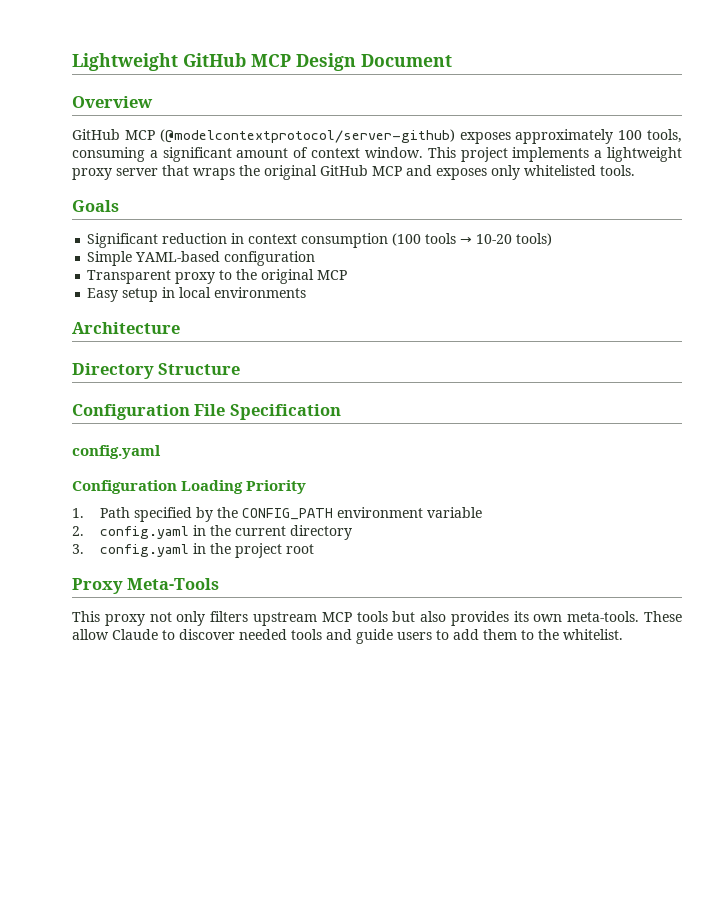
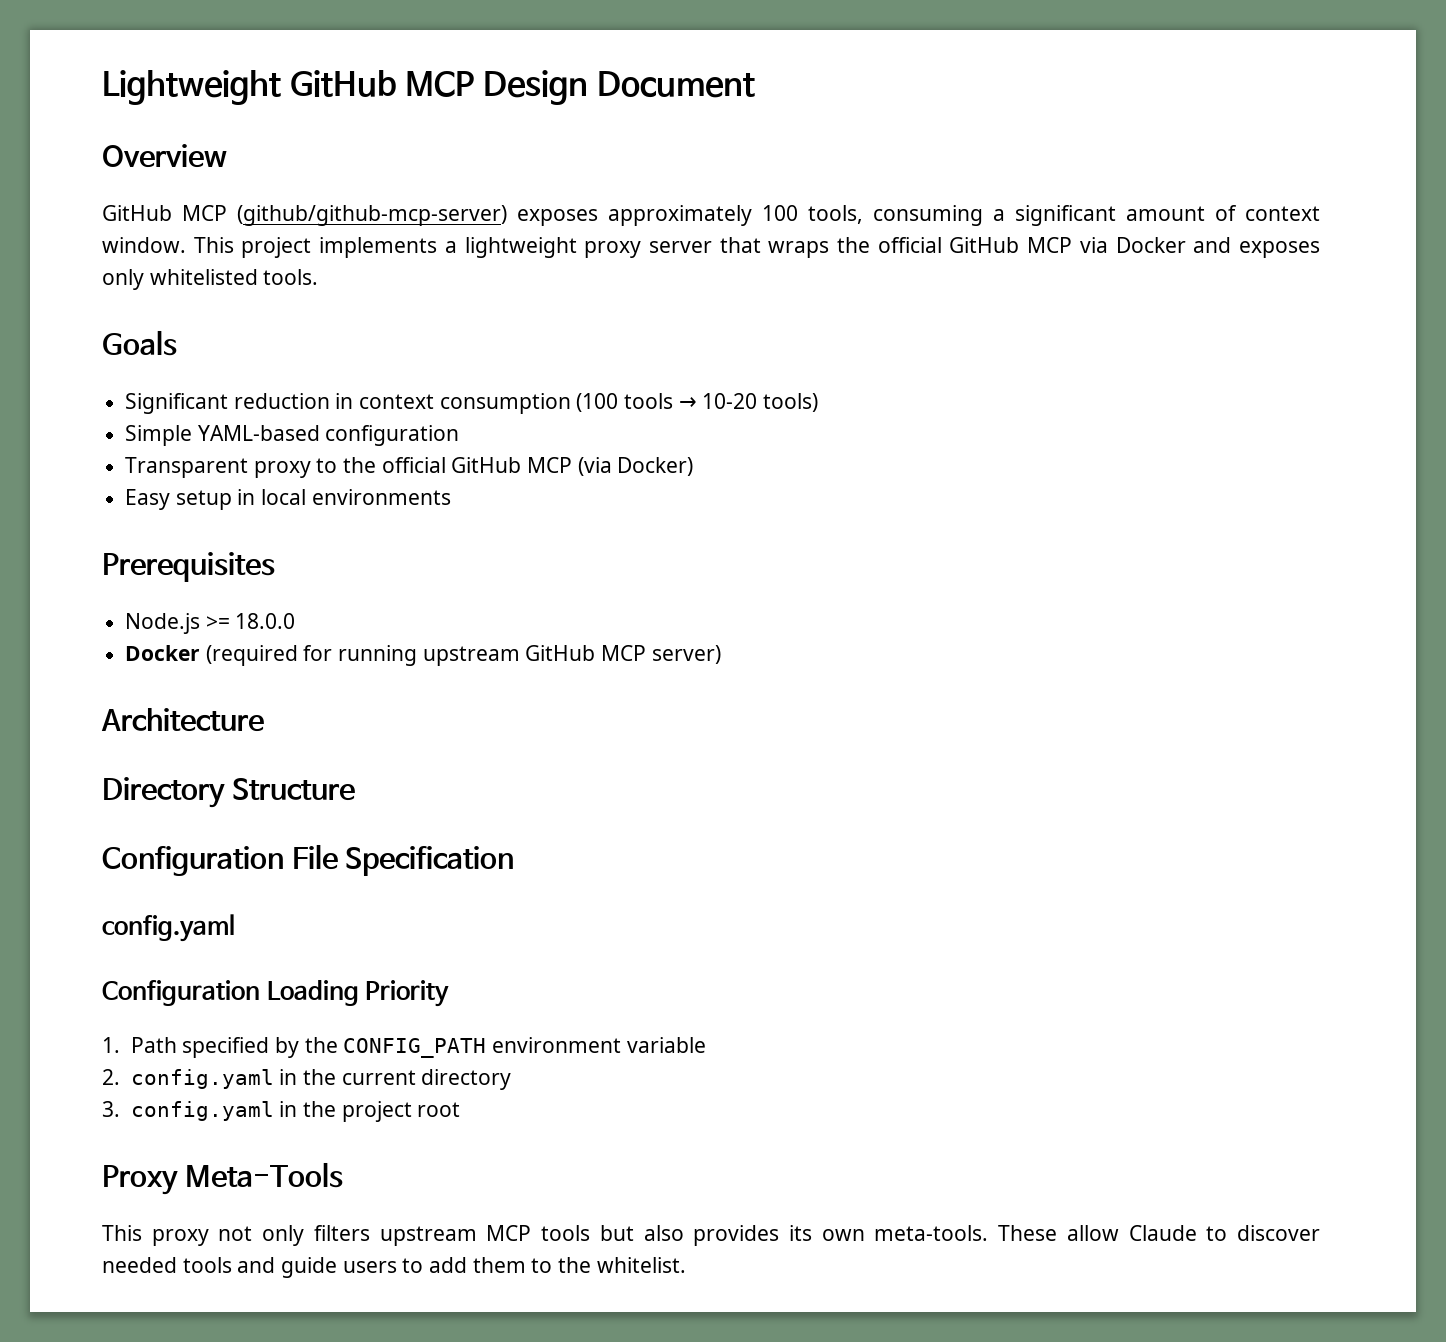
- GitHub MCP (@modelcontextprotocol/server-github) exposes approximately 100 tools, consuming a significant amount of context window.
+ GitHub MCP (github/github-mcp-server) exposes approximately 100 tools, consuming a significant amount of context window.
- This project implements a lightweight proxy server that wraps the original GitHub MCP and exposes only whitelisted tools.
+ This project implements a lightweight proxy server that wraps the official GitHub MCP via Docker and exposes only whitelisted tools.
- Transparent proxy to the original MCP
+ Transparent proxy to the official GitHub MCP (via Docker)
+ Prerequisites
+ Node.js >= 18.0.0
+ Docker (required for running upstream GitHub MCP server)

